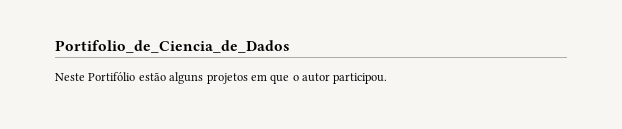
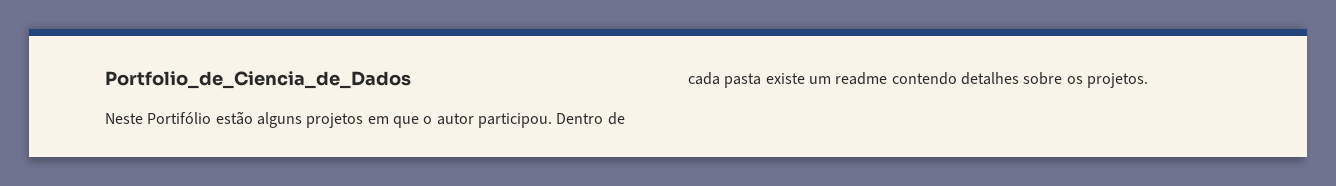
- Portifolio_de_Ciencia_de_Dados
+ Portfolio_de_Ciencia_de_Dados
+ Dentro de cada pasta existe um readme contendo detalhes sobre os projetos.

